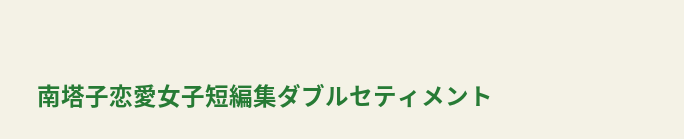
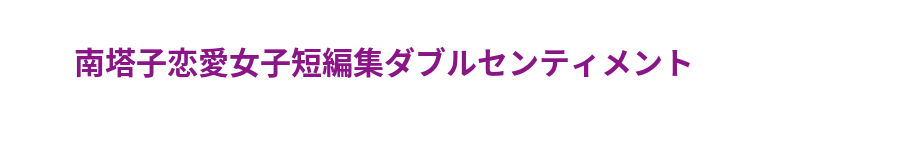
- 南塔子恋愛女子短編集ダブルセティメント
+ 南塔子恋愛女子短編集ダブルセンティメント

